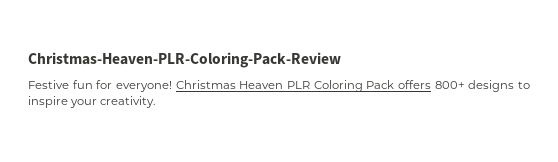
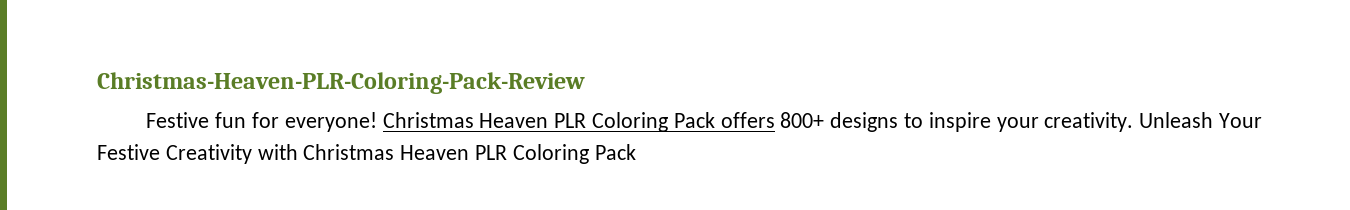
+ Unleash Your Festive Creativity with Christmas Heaven PLR Coloring Pack

